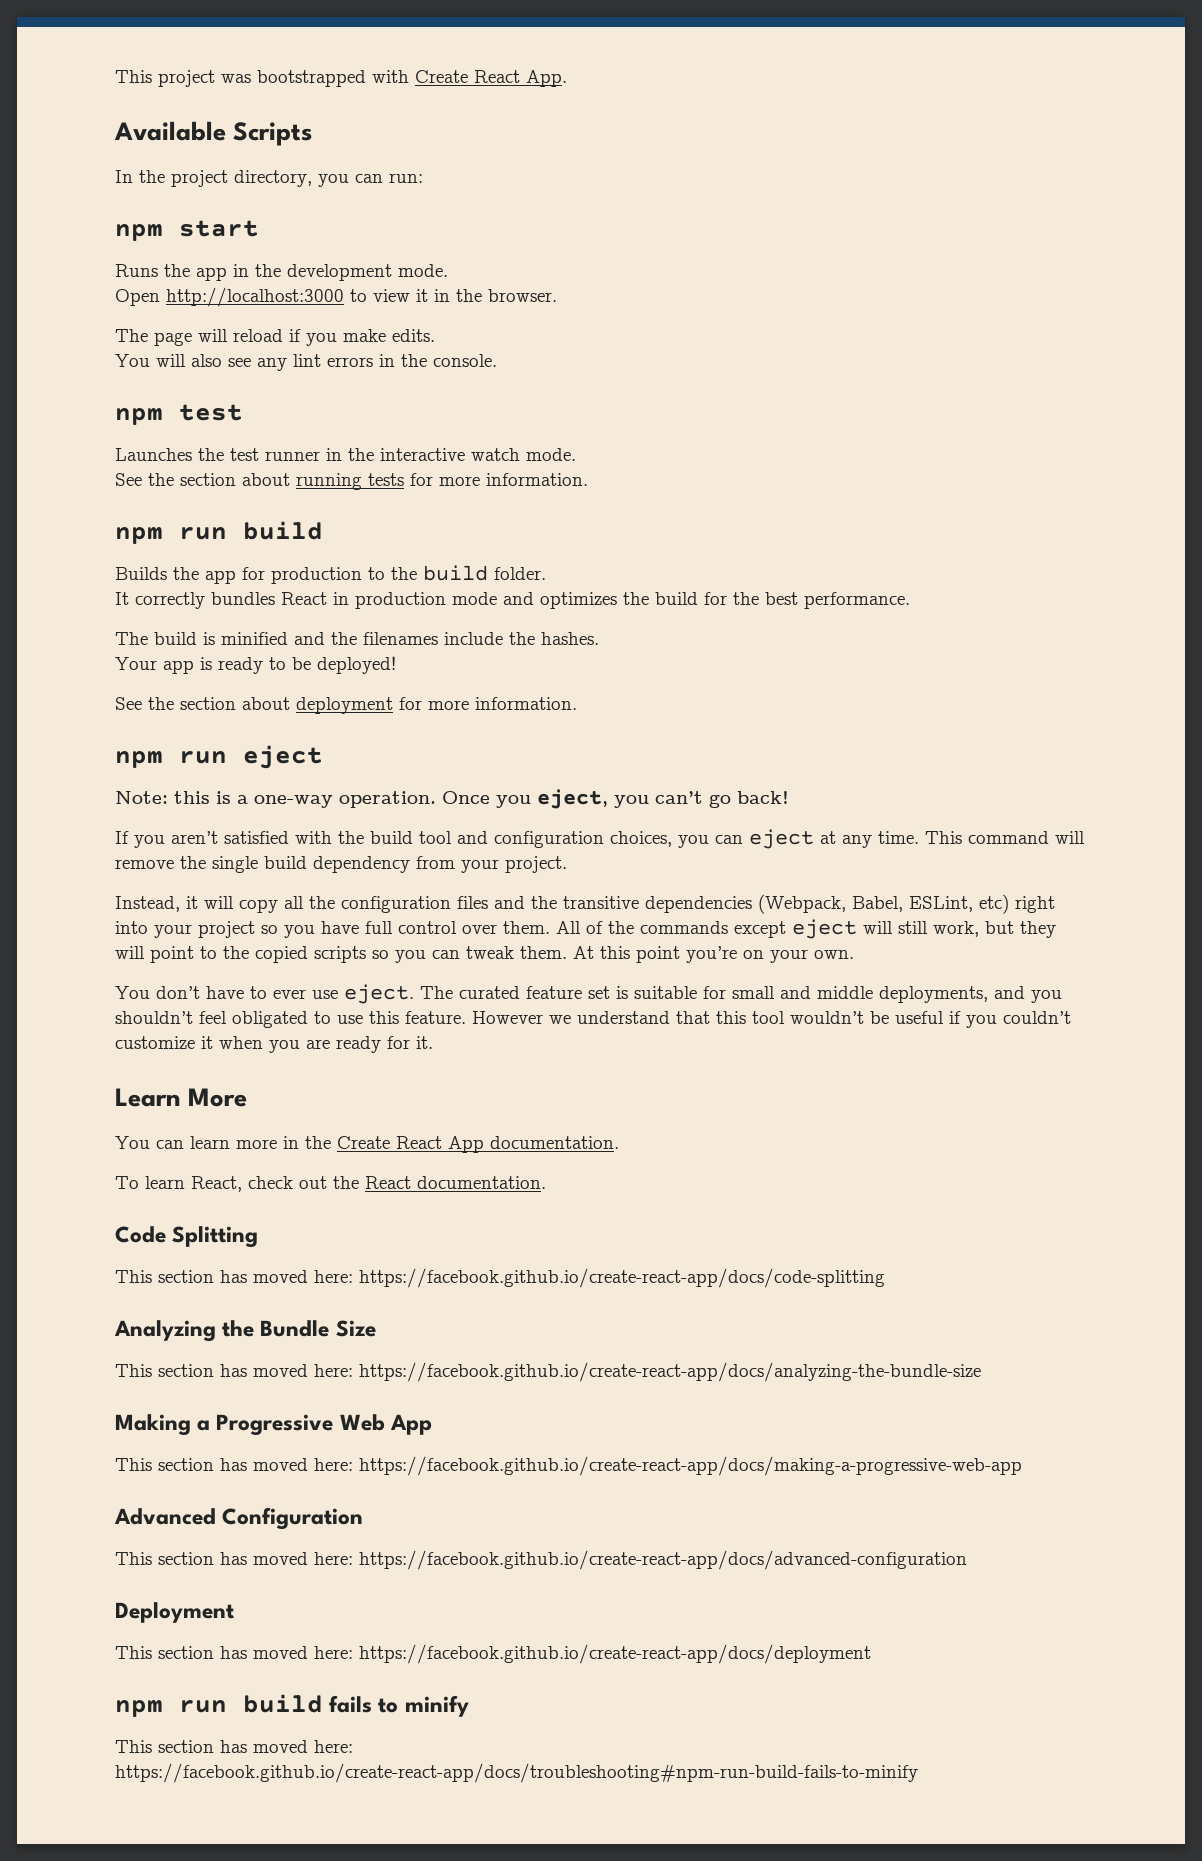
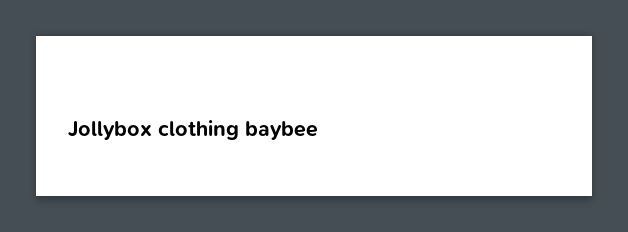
- This project was bootstrapped with Create React App.
- Available Scripts
- In the project directory, you can run:
- npm start
- Runs the app in the development mode.
- Open http://localhost:3000 to view it in the browser.
- The page will reload if you make edits.
- You will also see any lint errors in the console.
- npm test
- Launches the test runner in the interactive watch mode.
- See the section about running tests for more information.
- npm run build
- Builds the app for production to the build folder.
- It correctly bundles React in production mode and optimizes the build for the best performance.
- The build is minified and the filenames include the hashes.
- Your app is ready to be deployed!
- See the section about deployment for more information.
- npm run eject
- Note: this is a one-way operation. Once you eject, you can’t go back!
- If you aren’t satisfied with the build tool and configuration choices, you can eject at any time. This command will remove the single build dependency from your project.
- Instead, it will copy all the configuration files and the transitive dependencies (Webpack, Babel, ESLint, etc) right into your project so you have full control over them. All of the commands except eject will still work, but they will point to the copied scripts so you can tweak them. At this point you’re on your own.
- You don’t have to ever use eject. The curated feature set is suitable for small and middle deployments, and you shouldn’t feel obligated to use this feature. However we understand that this tool wouldn’t be useful if you couldn’t customize it when you are ready for it.
- Learn More
- You can learn more in the Create React App documentation.
- To learn React, check out the React documentation.
- Code Splitting
- This section has moved here: https://facebook.github.io/create-react-app/docs/code-splitting
- Analyzing the Bundle Size
- This section has moved here: https://facebook.github.io/create-react-app/docs/analyzing-the-bundle-size
- Making a Progressive Web App
- This section has moved here: https://facebook.github.io/create-react-app/docs/making-a-progressive-web-app
- Advanced Configuration
- This section has moved here: https://facebook.github.io/create-react-app/docs/advanced-configuration
- Deployment
- This section has moved here: https://facebook.github.io/create-react-app/docs/deployment
- npm run build fails to minify
- This section has moved here: https://facebook.github.io/create-react-app/docs/troubleshooting#npm-run-build-fails-to-minify
+ Jollybox clothing baybee

